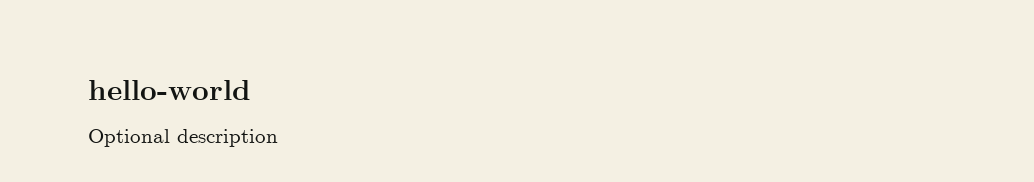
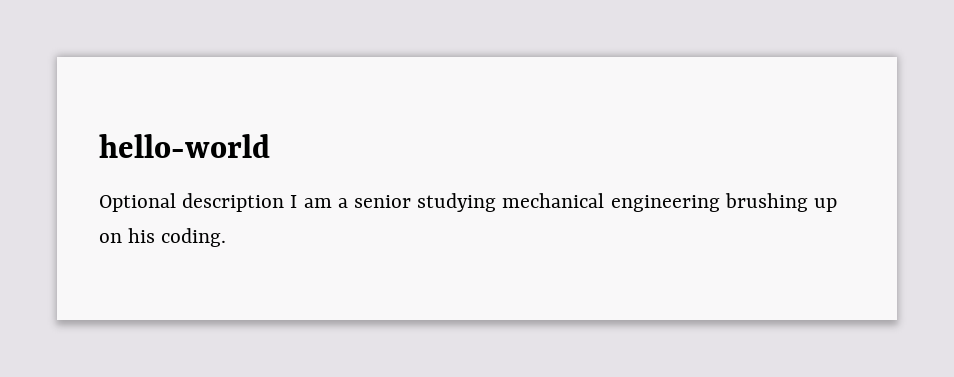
- Optional description
+ Optional description I am a senior studying mechanical engineering brushing up on his coding.

